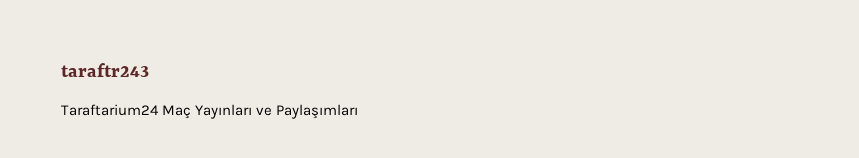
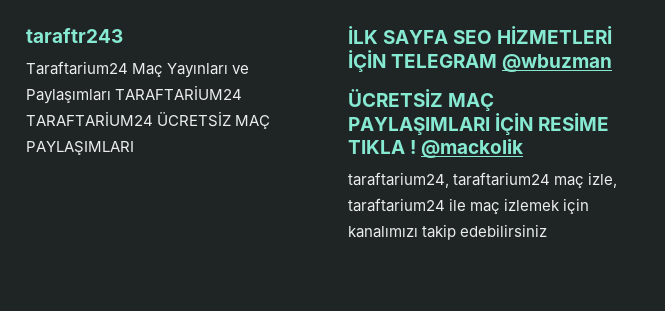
- Taraftarium24 Maç Yayınları ve Paylaşımları
+ Taraftarium24 Maç Yayınları ve Paylaşımları TARAFTARİUM24 TARAFTARİUM24 ÜCRETSİZ MAÇ PAYLAŞIMLARI
+ İLK SAYFA SEO HİZMETLERİ İÇİN TELEGRAM @wbuzman
+ ÜCRETSİZ MAÇ PAYLAŞIMLARI İÇİN RESİME TIKLA ! @mackolik
+ taraftarium24, taraftarium24 maç izle, taraftarium24 ile maç izlemek için kanalımızı takip edebilirsiniz

